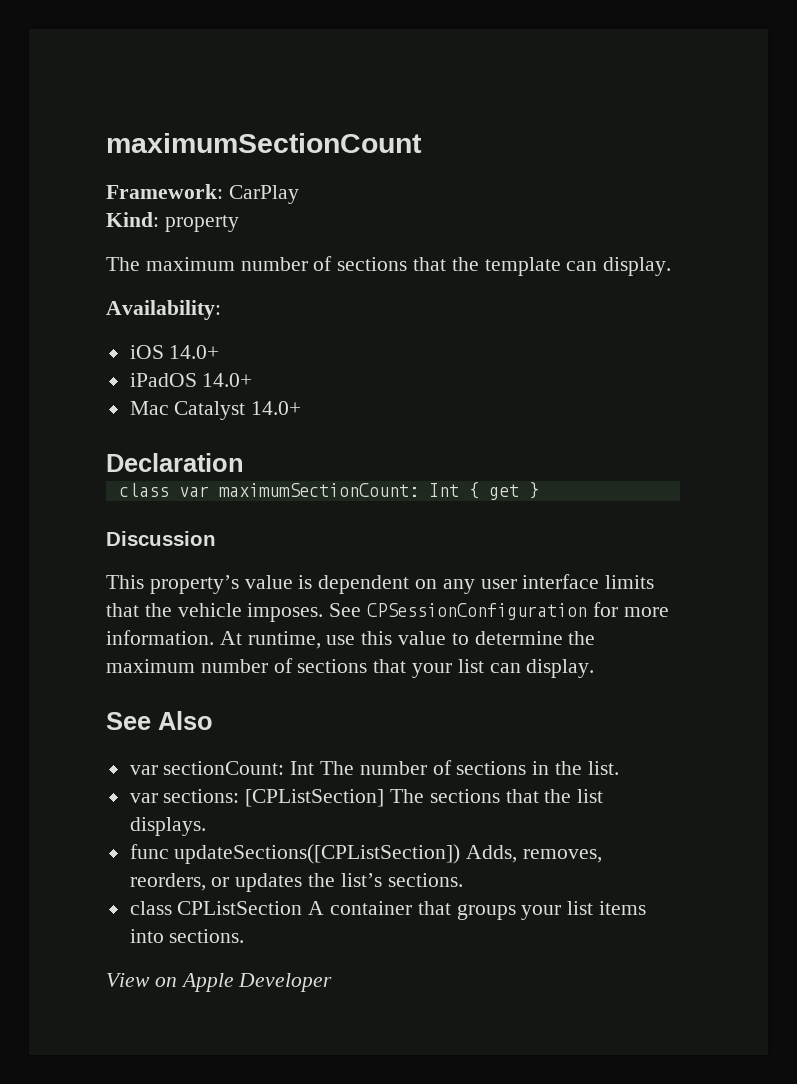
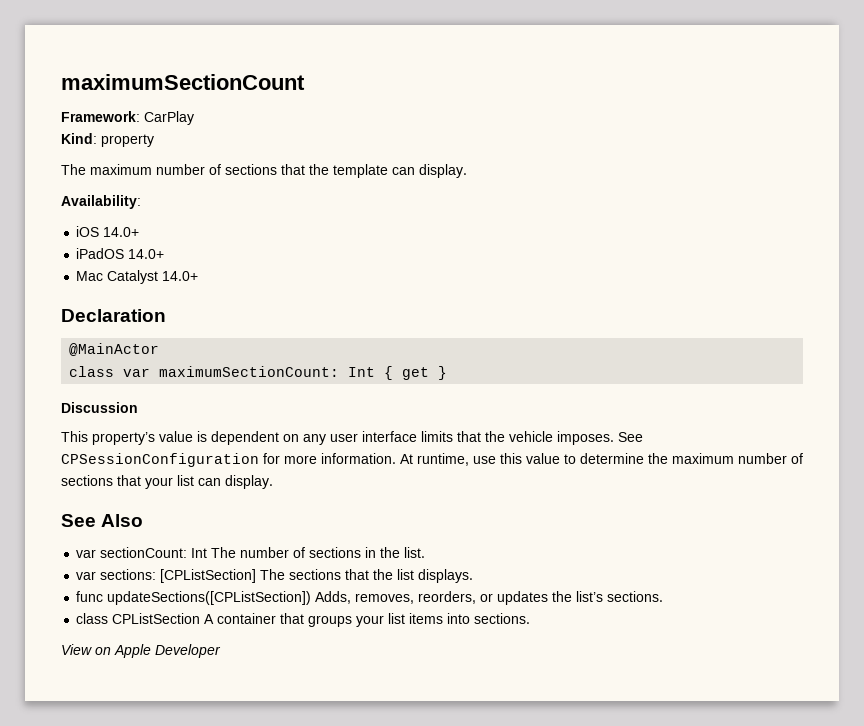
+ @MainActor

